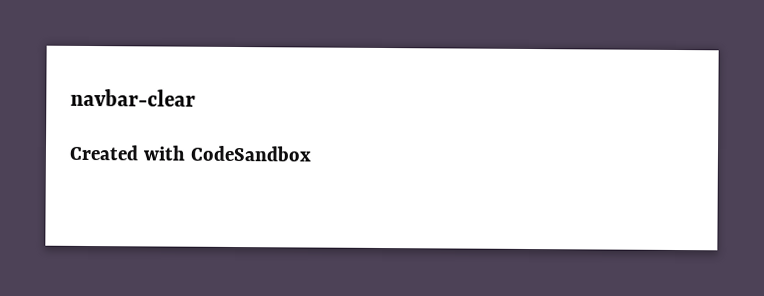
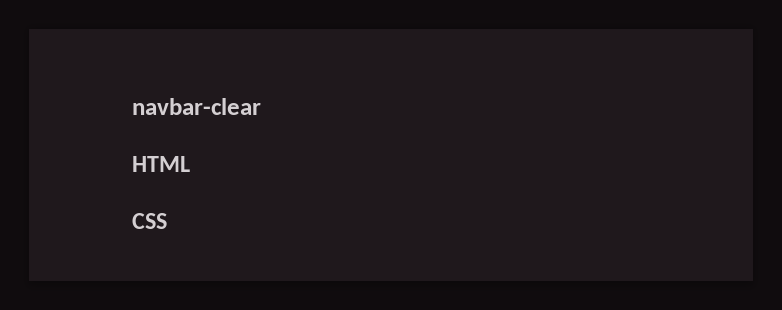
- Created with CodeSandbox
+ HTML
+ CSS

